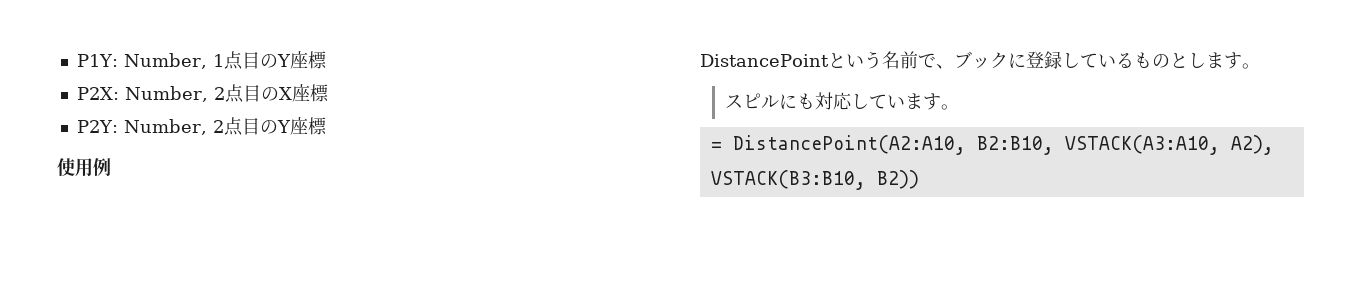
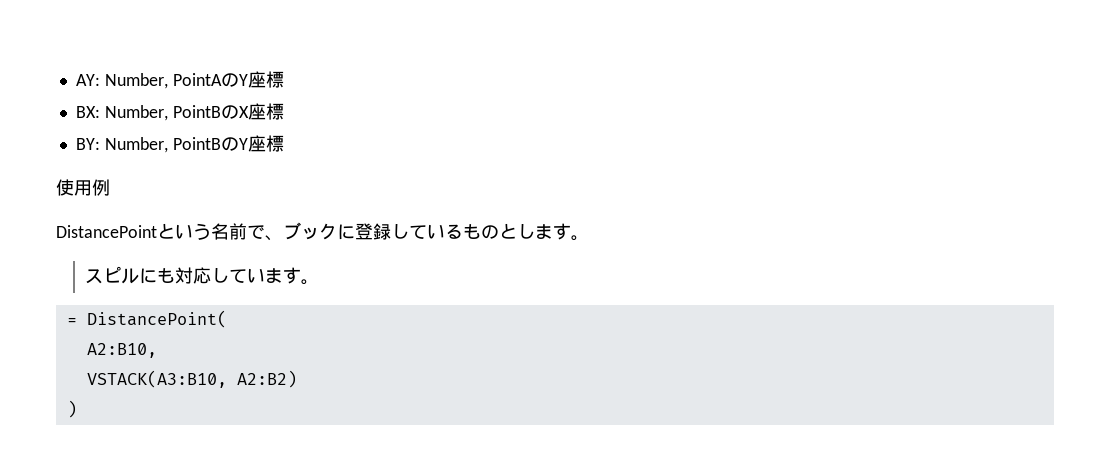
- P1Y: Number, 1点目のY座標
- P2X: Number, 2点目のX座標
+ AY: Number, PointAのY座標
+ BX: Number, PointBのX座標
- P2Y: Number, 2点目のY座標
+ BY: Number, PointBのY座標
- = DistancePoint(A2:A10, B2:B10, VSTACK(A3:A10, A2), VSTACK(B3:B10, B2))
+ = DistancePoint(
+ A2:B10,
+ VSTACK(A3:B10, A2:B2)
+ )

